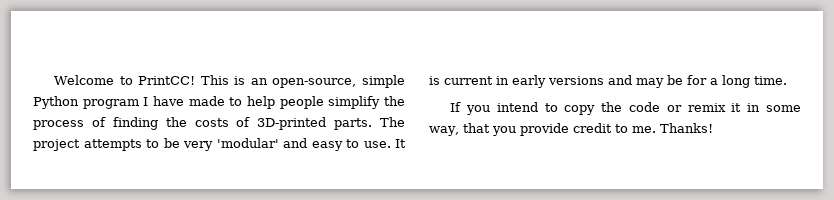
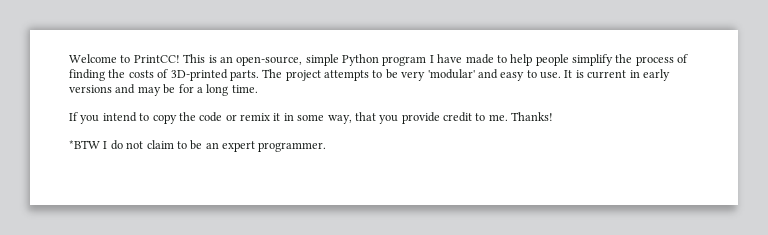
+ *BTW I do not claim to be an expert programmer.

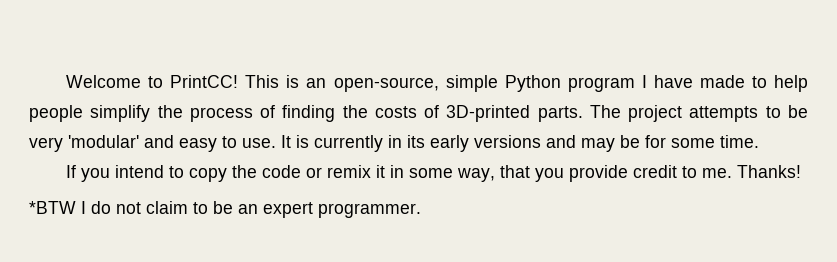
- It is current in early versions and may be for a long time.
+ It is currently in its early versions and may be for some time.

